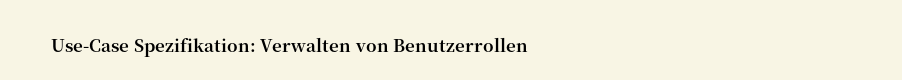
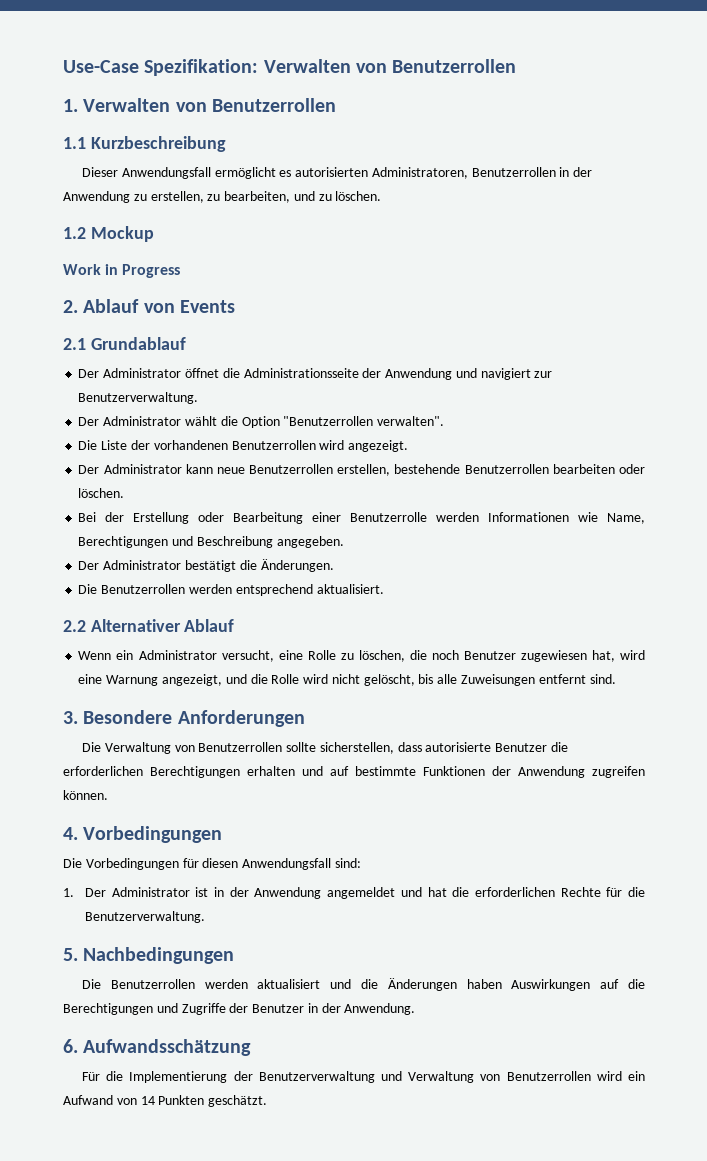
+ 1. Verwalten von Benutzerrollen
+ 1.1 Kurzbeschreibung
+ Dieser Anwendungsfall ermöglicht es autorisierten Administratoren, Benutzerrollen in der Anwendung zu erstellen, zu bearbeiten, und zu löschen.
+ 1.2 Mockup
+ Work in Progress
+ 2. Ablauf von Events
+ 2.1 Grundablauf
+ Der Administrator öffnet die Administrationsseite der Anwendung und navigiert zur Benutzerverwaltung.
+ Der Administrator wählt die Option "Benutzerrollen verwalten".
+ Die Liste der vorhandenen Benutzerrollen wird angezeigt.
+ Der Administrator kann neue Benutzerrollen erstellen, bestehende Benutzerrollen bearbeiten oder löschen.
+ Bei der Erstellung oder Bearbeitung einer Benutzerrolle werden Informationen wie Name, Berechtigungen und Beschreibung angegeben.
+ Der Administrator bestätigt die Änderungen.
+ Die Benutzerrollen werden entsprechend aktualisiert.
+ 2.2 Alternativer Ablauf
+ Wenn ein Administrator versucht, eine Rolle zu löschen, die noch Benutzer zugewiesen hat, wird eine Warnung angezeigt, und die Rolle wird nicht gelöscht, bis alle Zuweisungen entfernt sind.
+ 3. Besondere Anforderungen
+ Die Verwaltung von Benutzerrollen sollte sicherstellen, dass autorisierte Benutzer die erforderlichen Berechtigungen erhalten und auf bestimmte Funktionen der Anwendung zugreifen können.
+ 4. Vorbedingungen
+ Die Vorbedingungen für diesen Anwendungsfall sind:
+ 1. Der Administrator ist in der Anwendung angemeldet und hat die erforderlichen Rechte für die Benutzerverwaltung.
+ 5. Nachbedingungen
+ Die Benutzerrollen werden aktualisiert und die Änderungen haben Auswirkungen auf die Berechtigungen und Zugriffe der Benutzer in der Anwendung.
+ 6. Aufwandsschätzung
+ Für die Implementierung der Benutzerverwaltung und Verwaltung von Benutzerrollen wird ein Aufwand von 14 Punkten geschätzt.

